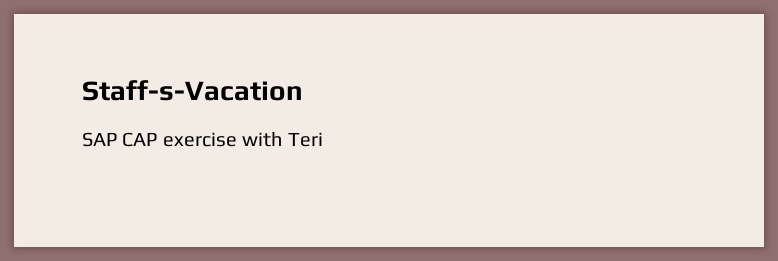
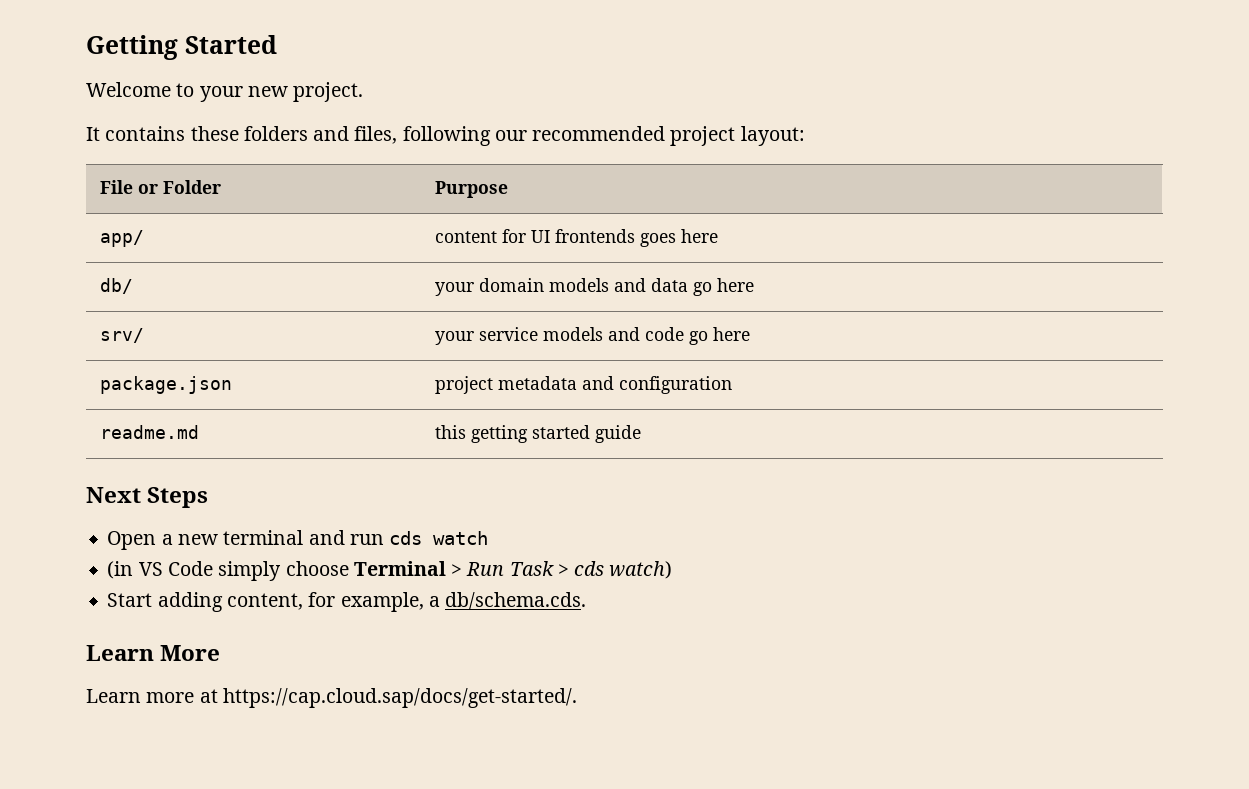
- Staff-s-Vacation
- SAP CAP exercise with Teri
+ Getting Started
+ Welcome to your new project.
+ It contains these folders and files, following our recommended project layout:
+ File or Folder | Purpose
+ app/ | content for UI frontends goes here
+ db/ | your domain models and data go here
+ srv/ | your service models and code go here
+ package.json | project metadata and configuration
+ readme.md | this getting started guide
+ Next Steps
+ Open a new terminal and run cds watch
+ (in VS Code simply choose Terminal > Run Task > cds watch)
+ Start adding content, for example, a db/schema.cds.
+ Learn More
+ Learn more at https://cap.cloud.sap/docs/get-started/.

